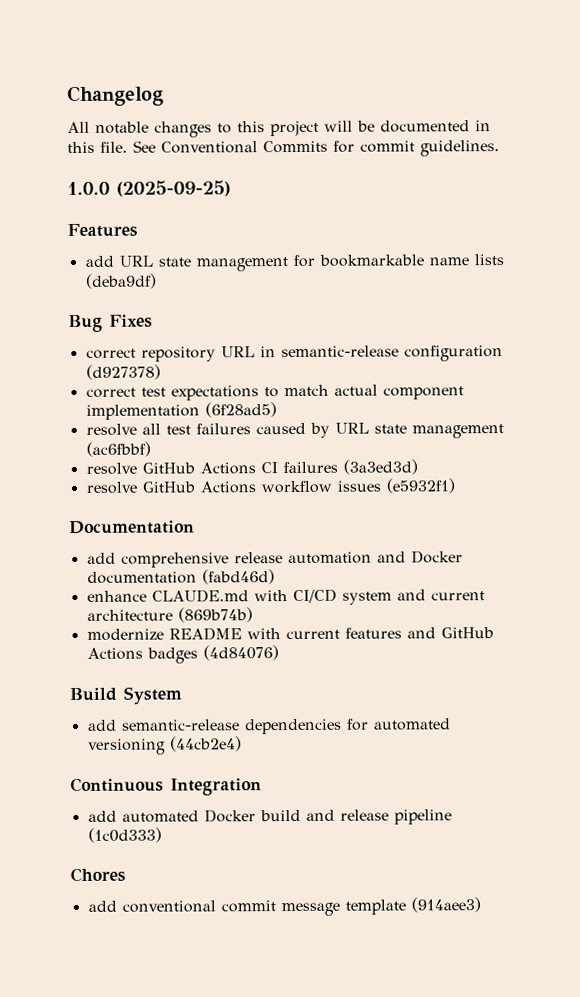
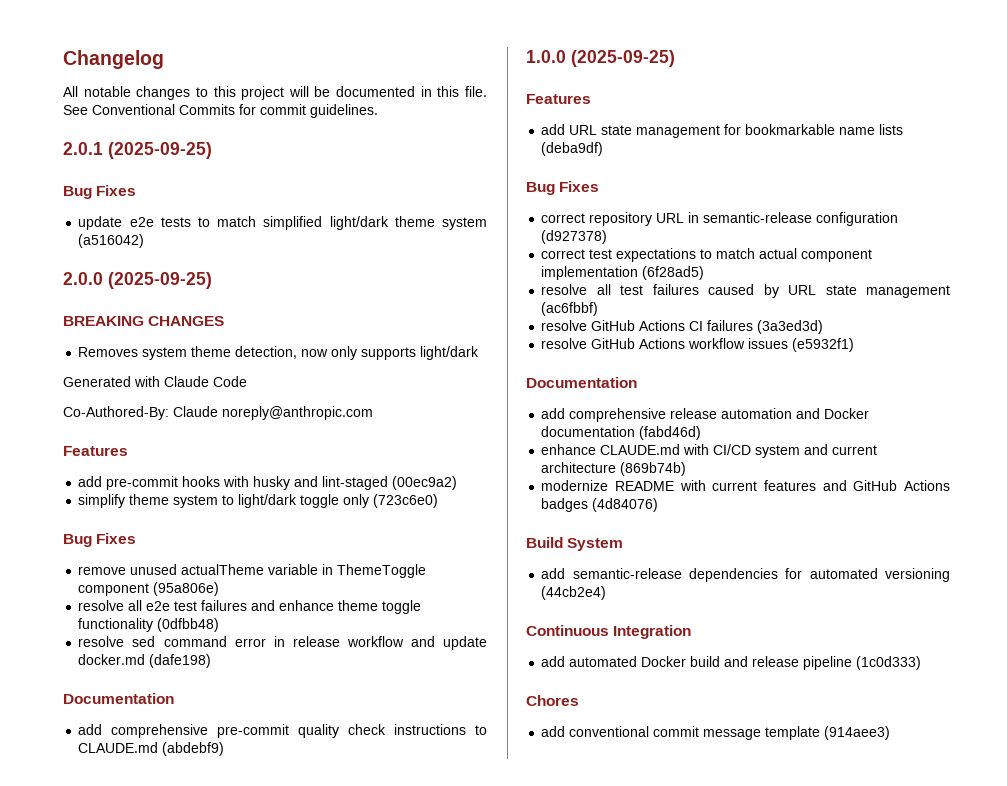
+ 2.0.1 (2025-09-25)
+ Bug Fixes
+ update e2e tests to match simplified light/dark theme system (a516042)
+ 2.0.0 (2025-09-25)
+ BREAKING CHANGES
+ Removes system theme detection, now only supports light/dark
+ Generated with Claude Code
+ Co-Authored-By: Claude noreply@anthropic.com
+ Features
+ add pre-commit hooks with husky and lint-staged (00ec9a2)
+ simplify theme system to light/dark toggle only (723c6e0)
+ Bug Fixes
+ remove unused actualTheme variable in ThemeToggle component (95a806e)
+ resolve all e2e test failures and enhance theme toggle functionality (0dfbb48)
+ resolve sed command error in release workflow and update docker.md (dafe198)
+ Documentation
+ add comprehensive pre-commit quality check instructions to CLAUDE.md (abdebf9)

